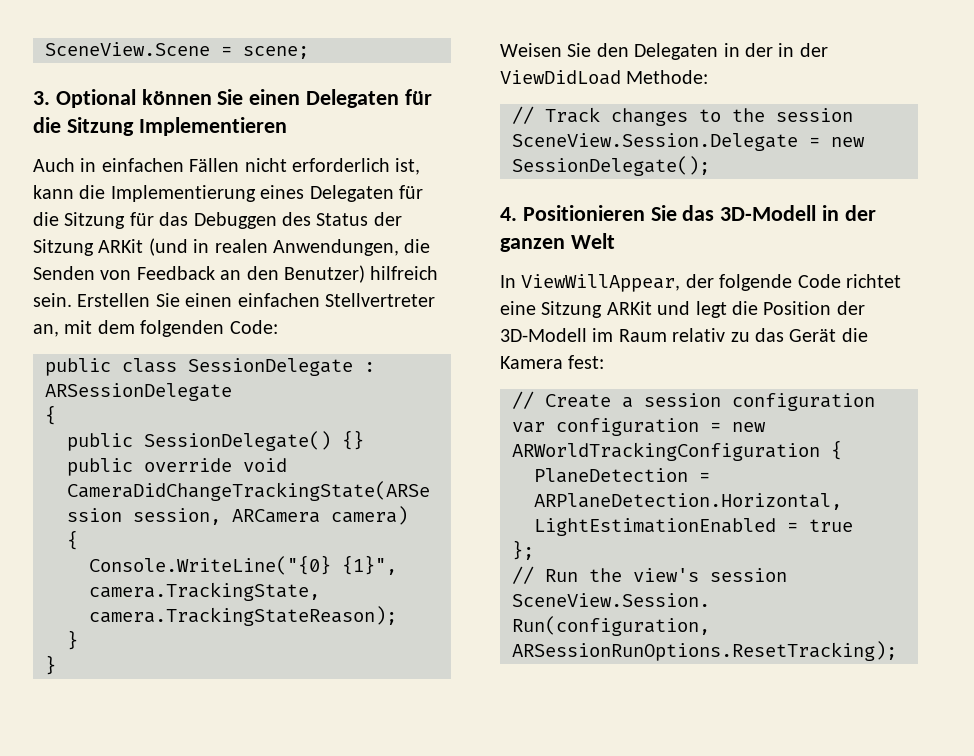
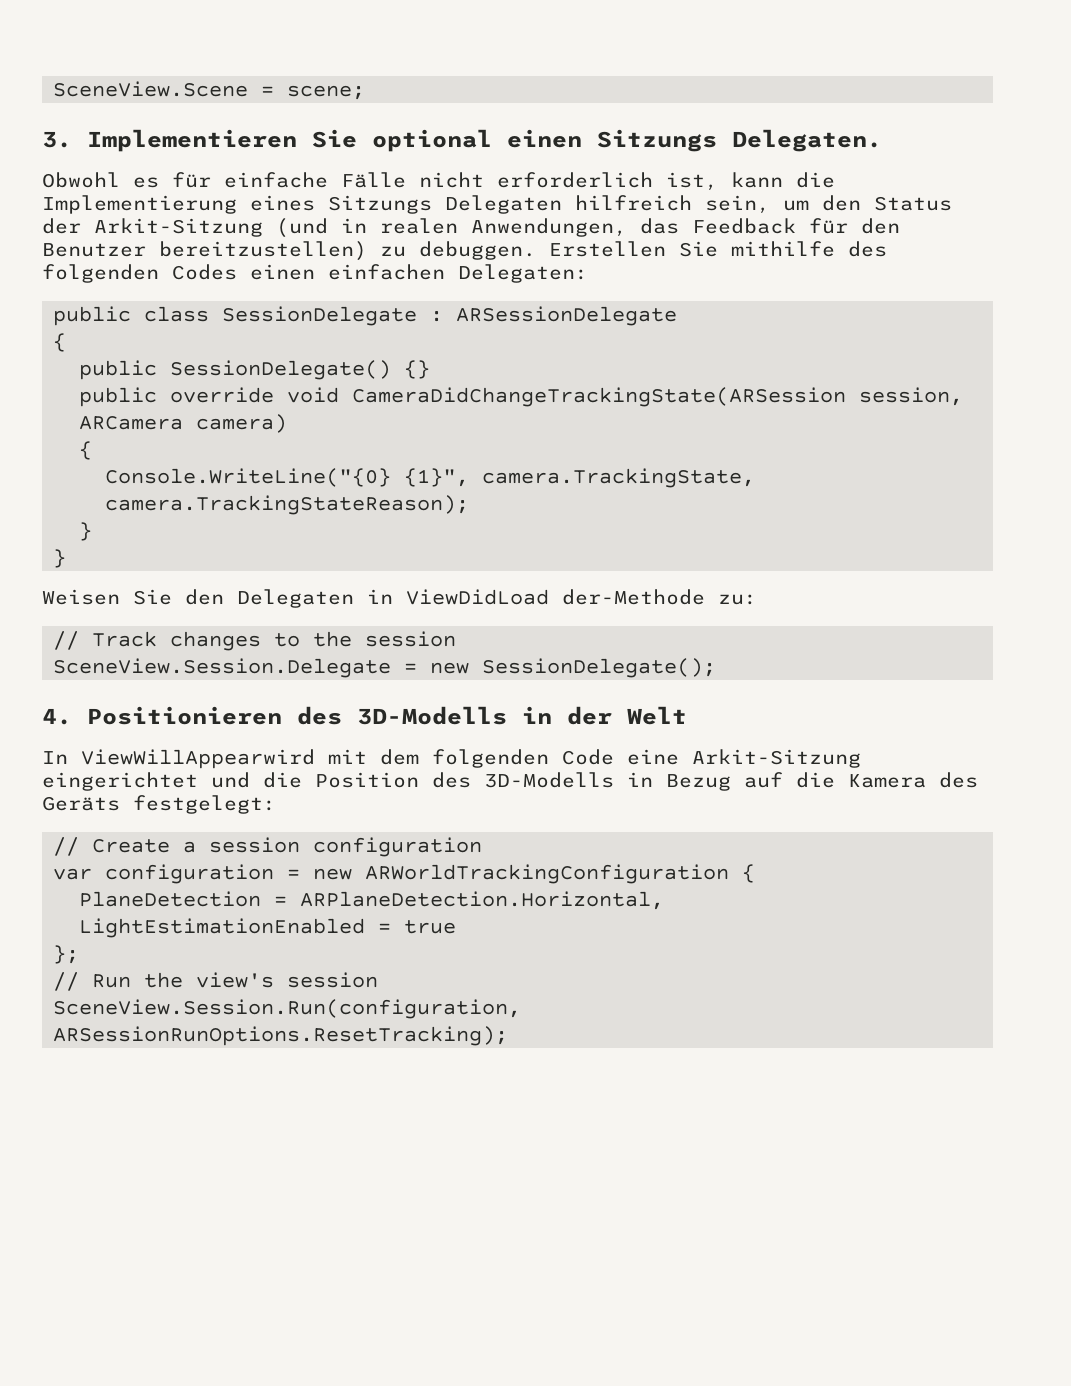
- 3. Optional können Sie einen Delegaten für die Sitzung Implementieren
- Auch in einfachen Fällen nicht erforderlich ist, kann die Implementierung eines Delegaten für die Sitzung für das Debuggen des Status der Sitzung ARKit (und in realen Anwendungen, die Senden von Feedback an den Benutzer) hilfreich sein. Erstellen Sie einen einfachen Stellvertreter an, mit dem folgenden Code:
+ 3. Implementieren Sie optional einen Sitzungs Delegaten.
+ Obwohl es für einfache Fälle nicht erforderlich ist, kann die Implementierung eines Sitzungs Delegaten hilfreich sein, um den Status der Arkit-Sitzung (und in realen Anwendungen, das Feedback für den Benutzer bereitzustellen) zu debuggen. Erstellen Sie mithilfe des folgenden Codes einen einfachen Delegaten:
- Weisen Sie den Delegaten in der in der ViewDidLoad Methode:
+ Weisen Sie den Delegaten in ViewDidLoad der-Methode zu:
- 4. Positionieren Sie das 3D-Modell in der ganzen Welt
+ 4. Positionieren des 3D-Modells in der Welt
- In ViewWillAppear, der folgende Code richtet eine Sitzung ARKit und legt die Position der 3D-Modell im Raum relativ zu das Gerät die Kamera fest:
+ In ViewWillAppearwird mit dem folgenden Code eine Arkit-Sitzung eingerichtet und die Position des 3D-Modells in Bezug auf die Kamera des Geräts festgelegt:

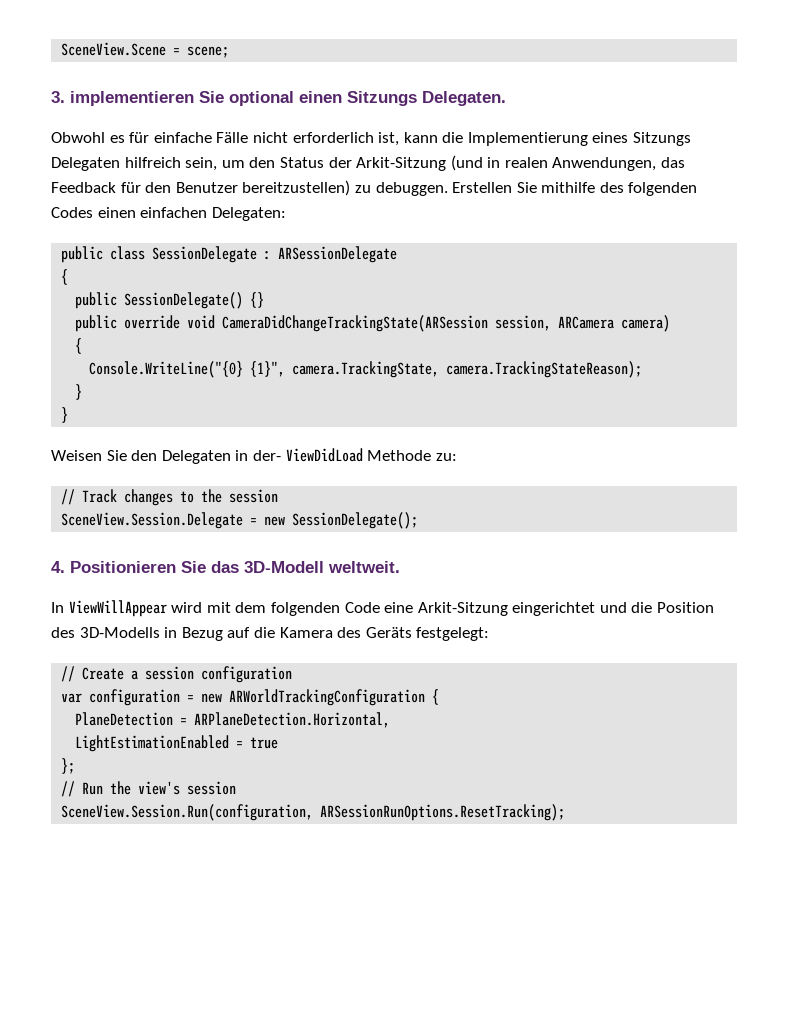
- 3. Implementieren Sie optional einen Sitzungs Delegaten.
+ 3. implementieren Sie optional einen Sitzungs Delegaten.
- Weisen Sie den Delegaten in ViewDidLoad der-Methode zu:
+ Weisen Sie den Delegaten in der- ViewDidLoad Methode zu:
- 4. Positionieren des 3D-Modells in der Welt
+ 4. Positionieren Sie das 3D-Modell weltweit.
- In ViewWillAppearwird mit dem folgenden Code eine Arkit-Sitzung eingerichtet und die Position des 3D-Modells in Bezug auf die Kamera des Geräts festgelegt:
+ In ViewWillAppear wird mit dem folgenden Code eine Arkit-Sitzung eingerichtet und die Position des 3D-Modells in Bezug auf die Kamera des Geräts festgelegt:

